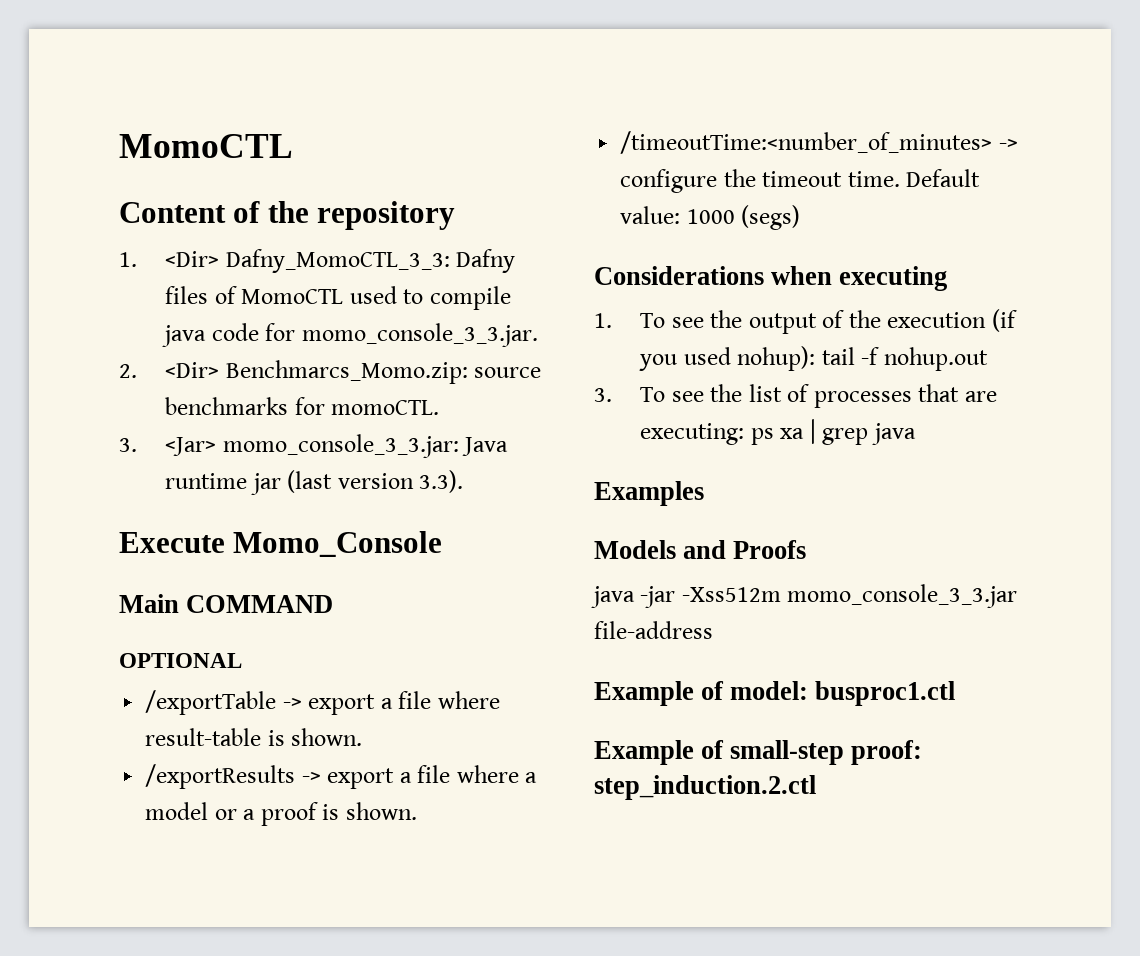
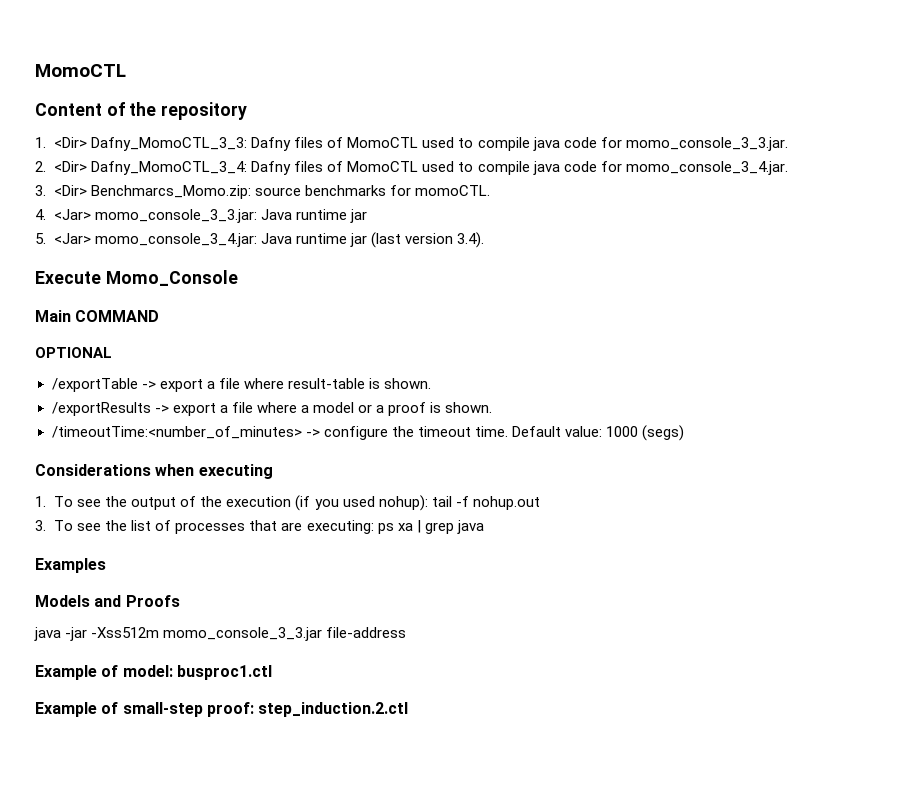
- 2. <Dir> Benchmarcs_Momo.zip: source benchmarks for momoCTL.
+ 2. <Dir> Dafny_MomoCTL_3_4: Dafny files of MomoCTL used to compile java code for momo_console_3_4.jar.
+ 3. <Dir> Benchmarcs_Momo.zip: source benchmarks for momoCTL.
- 3. <Jar> momo_console_3_3.jar: Java runtime jar (last version 3.3).
+ 4. <Jar> momo_console_3_3.jar: Java runtime jar
+ 5. <Jar> momo_console_3_4.jar: Java runtime jar (last version 3.4).

